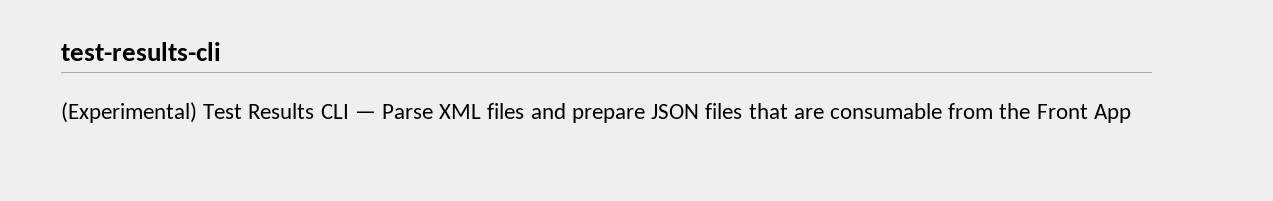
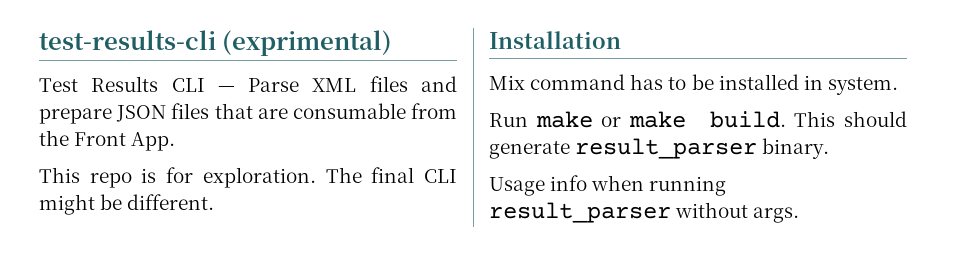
- test-results-cli
- (Experimental) Test Results CLI — Parse XML files and prepare JSON files that are consumable from the Front App
+ test-results-cli (exprimental)
+ Test Results CLI — Parse XML files and prepare JSON files that are consumable from the Front App.
+ This repo is for exploration. The final CLI might be different.
+ Installation
+ Mix command has to be installed in system.
+ Run make or make build. This should generate result_parser binary.
+ Usage info when running result_parser without args.

